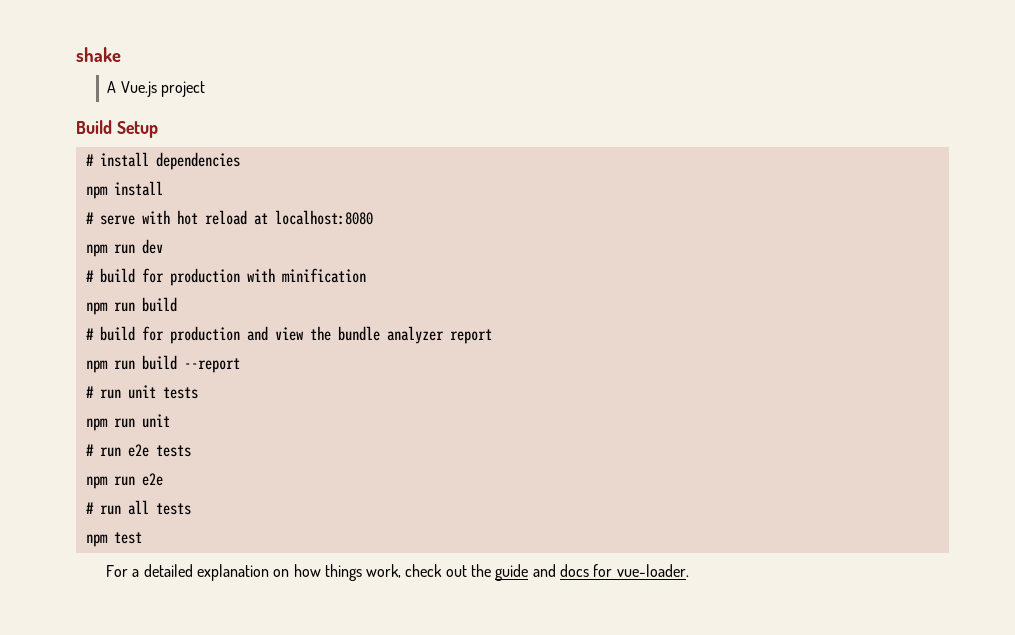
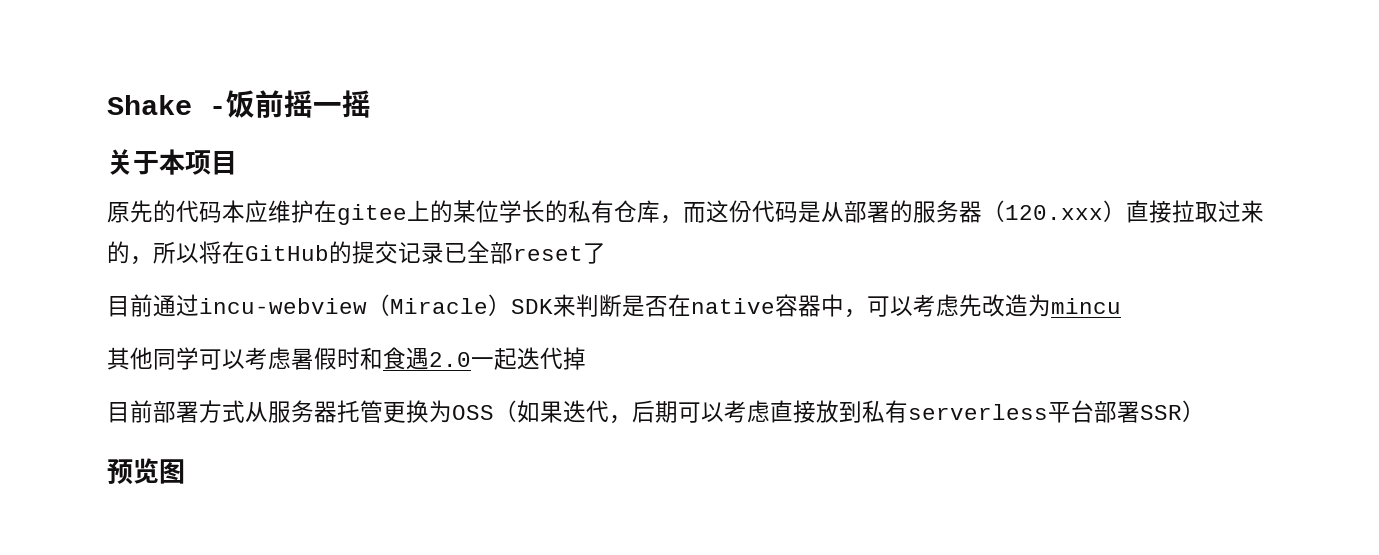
- shake
- A Vue.js project
- Build Setup
- # install dependencies
- npm install
- # serve with hot reload at localhost:8080
- npm run dev
- # build for production with minification
- npm run build
- # build for production and view the bundle analyzer report
- npm run build --report
- # run unit tests
- npm run unit
- # run e2e tests
- npm run e2e
- # run all tests
- npm test
- For a detailed explanation on how things work, check out the guide and docs for vue-loader.
+ Shake -饭前摇一摇
+ 关于本项目
+ 原先的代码本应维护在gitee上的某位学长的私有仓库，而这份代码是从部署的服务器（120.xxx）直接拉取过来的，所以将在GitHub的提交记录已全部reset了
+ 目前通过incu-webview（Miracle）SDK来判断是否在native容器中，可以考虑先改造为mincu
+ 其他同学可以考虑暑假时和食遇2.0一起迭代掉
+ 目前部署方式从服务器托管更换为OSS（如果迭代，后期可以考虑直接放到私有serverless平台部署SSR）
+ 预览图

